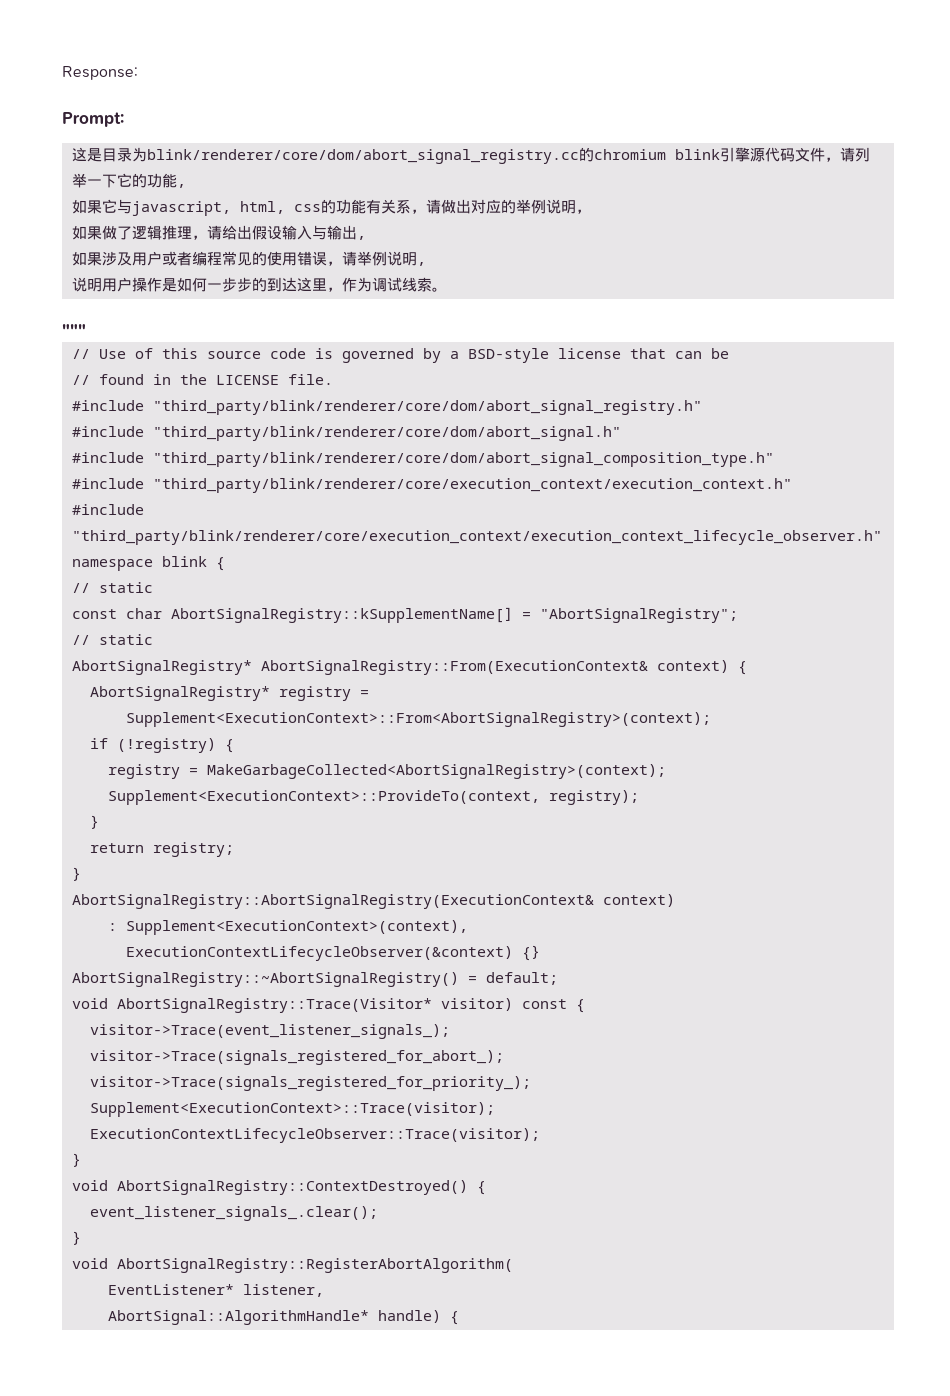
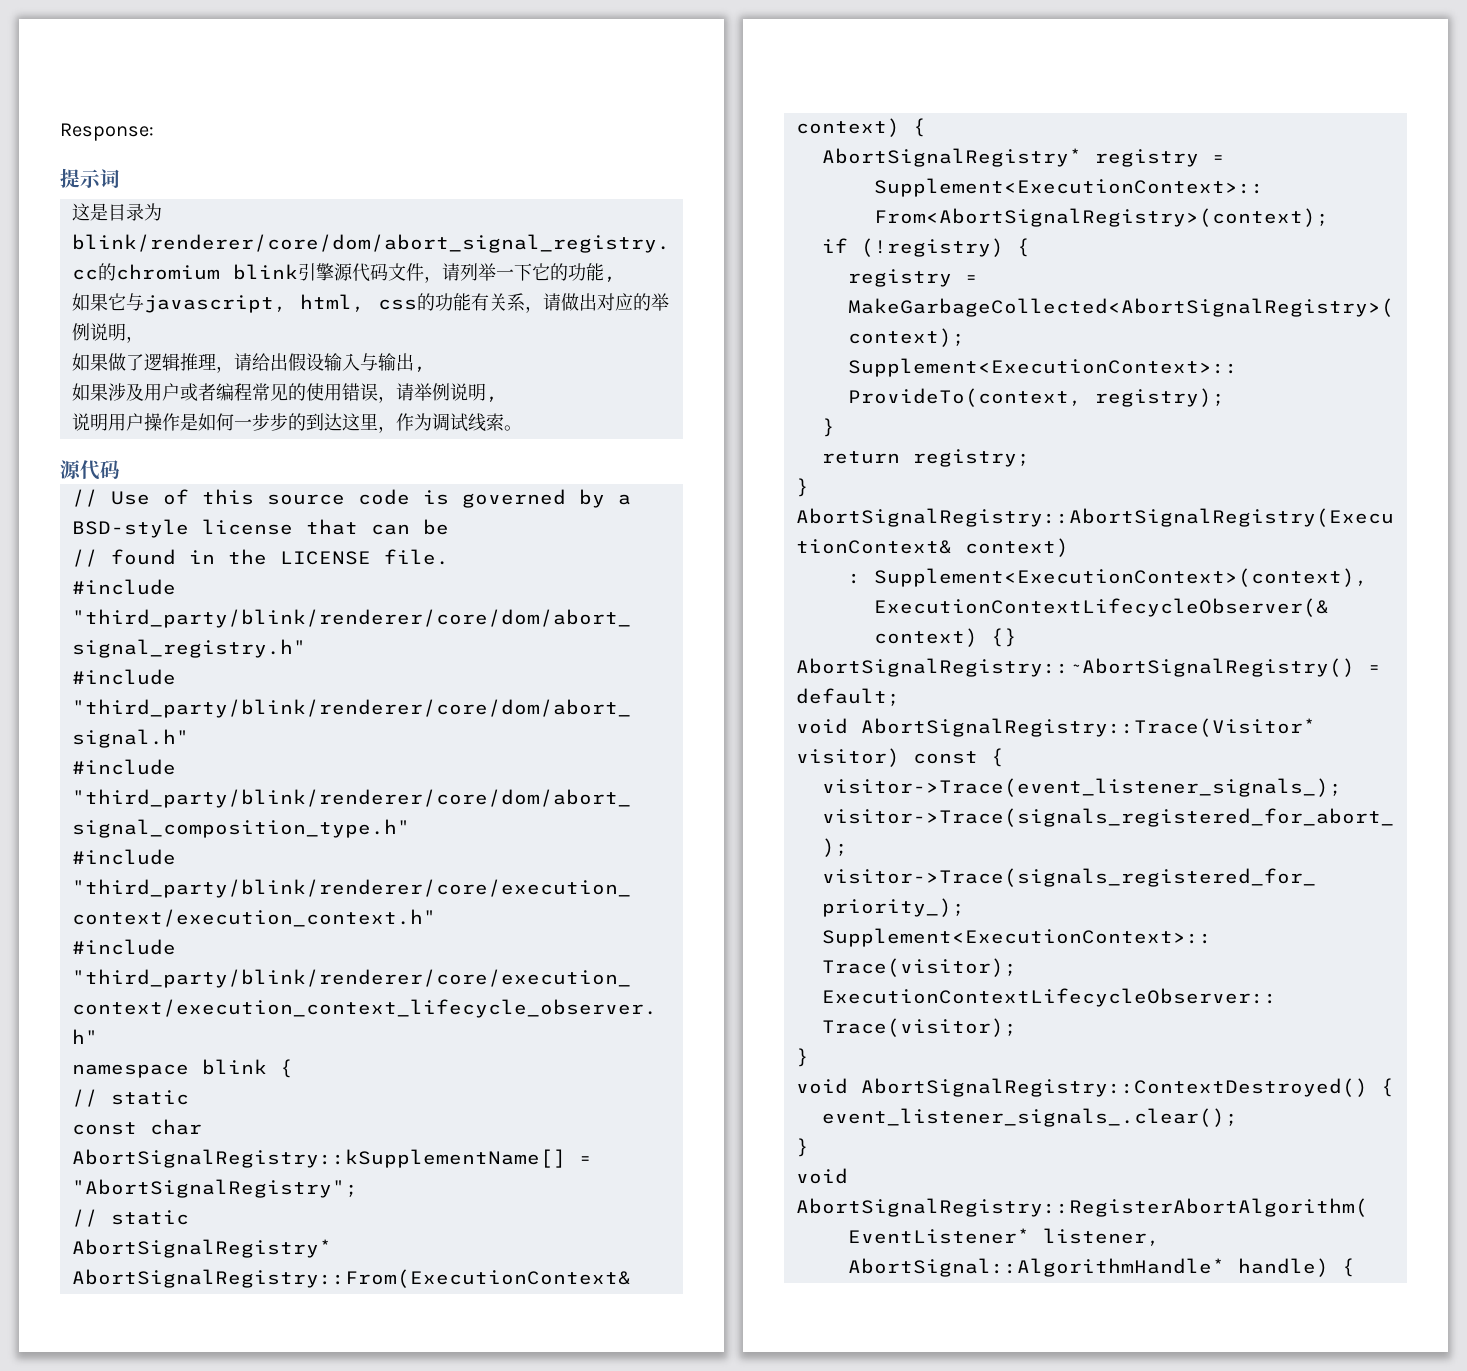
- Prompt:
+ 提示词
  说明用户操作是如何一步步的到达这里，作为调试线索。
- """
+ 源代码

